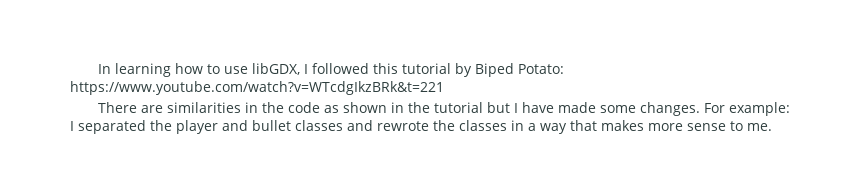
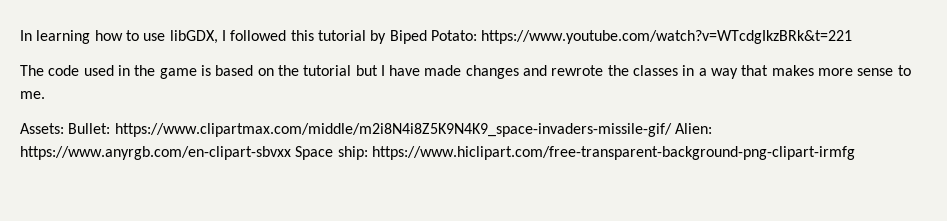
- There are similarities in the code as shown in the tutorial but I have made some changes. For example: I separated the player and bullet classes and rewrote the classes in a way that makes more sense to me.
+ The code used in the game is based on the tutorial but I have made changes and rewrote the classes in a way that makes more sense to me.
+ Assets: Bullet: https://www.clipartmax.com/middle/m2i8N4i8Z5K9N4K9_space-invaders-missile-gif/ Alien: https://www.anyrgb.com/en-clipart-sbvxx Space ship: https://www.hiclipart.com/free-transparent-background-png-clipart-irmfg

